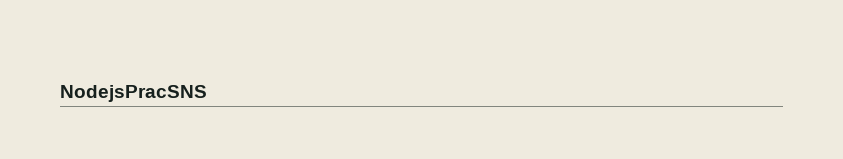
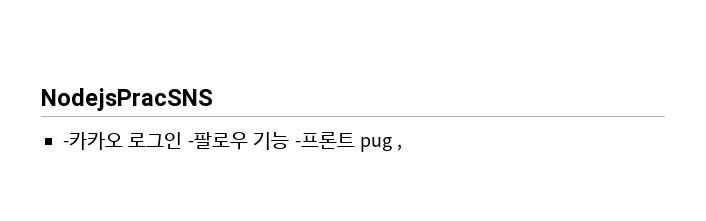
+ -카카오 로그인 -팔로우 기능 -프론트 pug ,

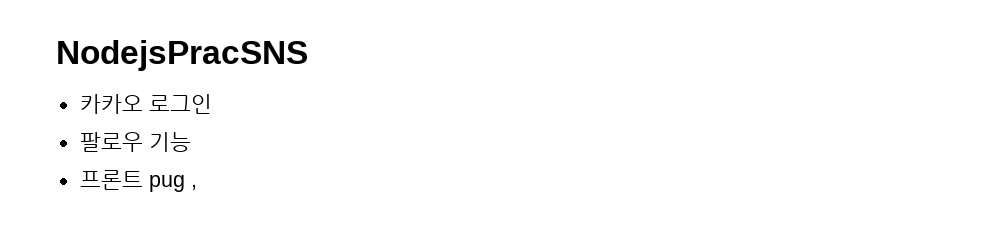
- -카카오 로그인 -팔로우 기능 -프론트 pug ,
+ 카카오 로그인
+ 팔로우 기능
+ 프론트 pug ,

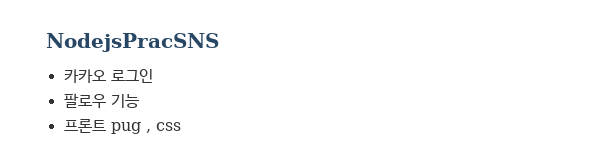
- 프론트 pug ,
+ 프론트 pug , css

